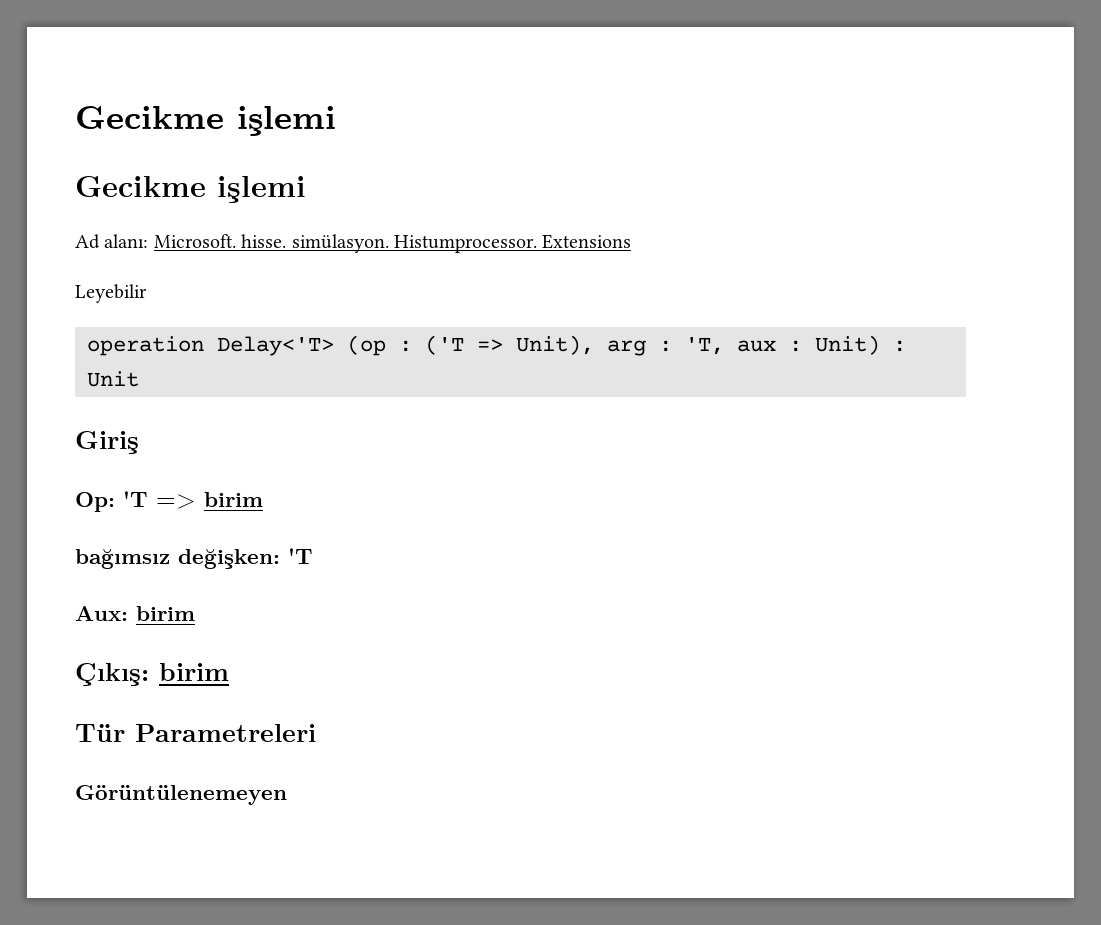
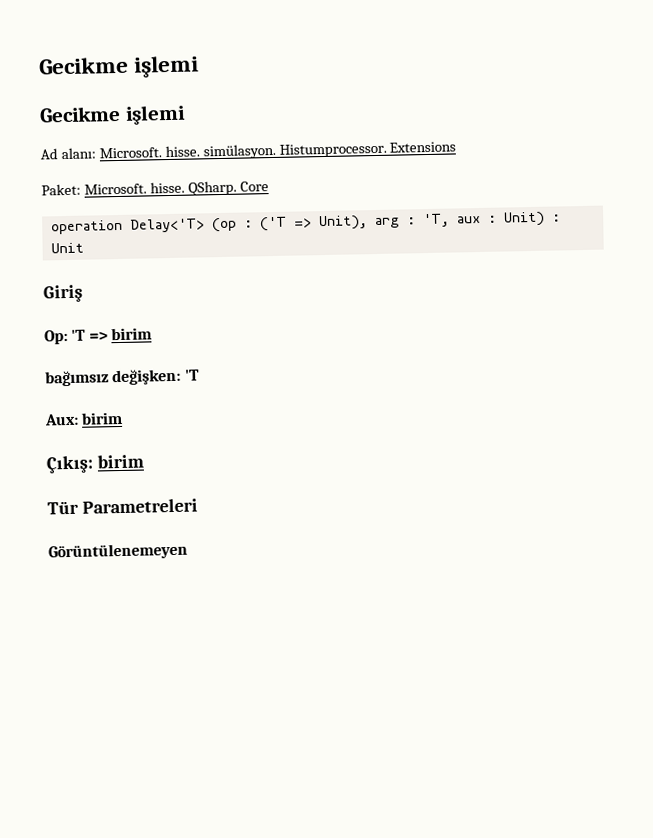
- Leyebilir
+ Paket: Microsoft. hisse. QSharp. Core

